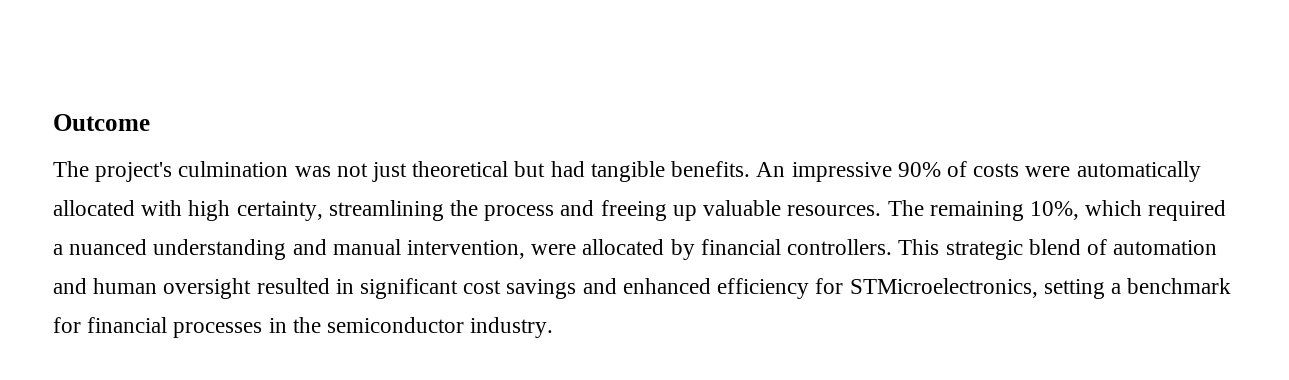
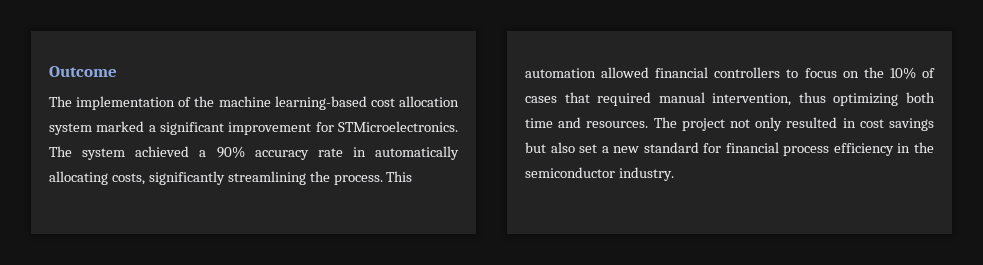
- The project's culmination was not just theoretical but had tangible benefits. An impressive 90% of costs were automatically allocated with high certainty, streamlining the process and freeing up valuable resources. The remaining 10%, which required a nuanced understanding and manual intervention, were allocated by financial controllers. This strategic blend of automation and human oversight resulted in significant cost savings and enhanced efficiency for STMicroelectronics, setting a benchmark for financial processes in the semiconductor industry.
+ The implementation of the machine learning-based cost allocation system marked a significant improvement for STMicroelectronics. The system achieved a 90% accuracy rate in automatically allocating costs, significantly streamlining the process. This automation allowed financial controllers to focus on the 10% of cases that required manual intervention, thus optimizing both time and resources. The project not only resulted in cost savings but also set a new standard for financial process efficiency in the semiconductor industry.

